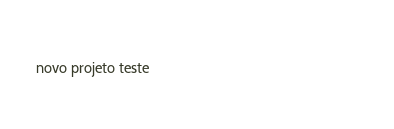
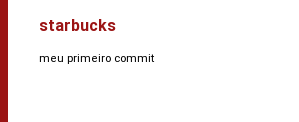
- novo projeto teste
+ starbucks
+ meu primeiro commit

